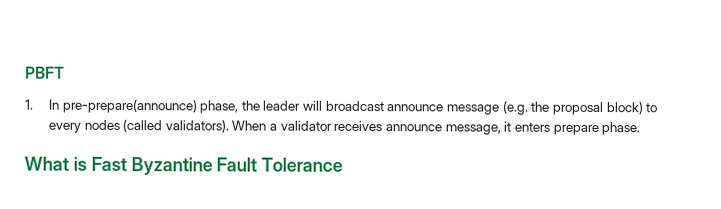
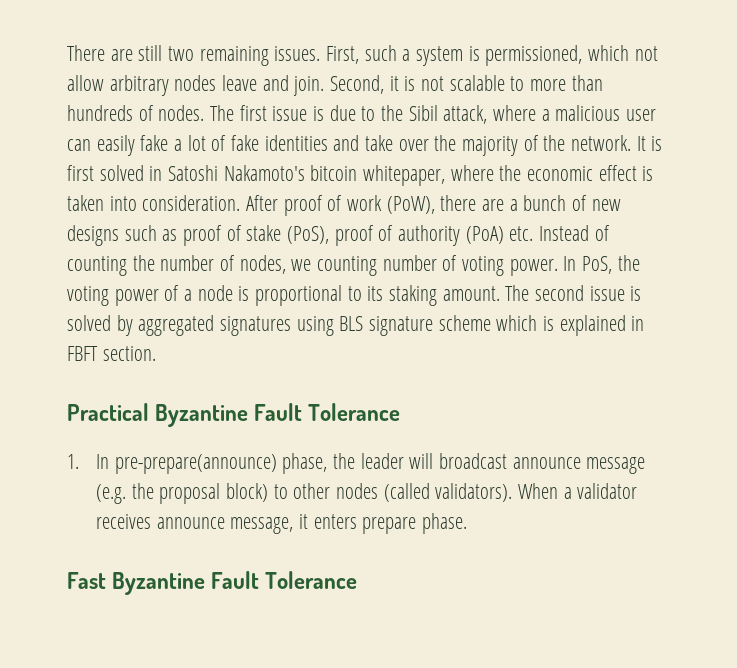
- PBFT
+ There are still two remaining issues. First, such a system is permissioned, which not allow arbitrary nodes leave and join. Second, it is not scalable to more than hundreds of nodes. The first issue is due to the Sibil attack, where a malicious user can easily fake a lot of fake identities and take over the majority of the network. It is first solved in Satoshi Nakamoto's bitcoin whitepaper, where the economic effect is taken into consideration. After proof of work (PoW), there are a bunch of new designs such as proof of stake (PoS), proof of authority (PoA) etc. Instead of counting the number of nodes, we counting number of voting power. In PoS, the voting power of a node is proportional to its staking amount. The second issue is solved by aggregated signatures using BLS signature scheme which is explained in FBFT section.
+ Practical Byzantine Fault Tolerance
- 1. In pre-prepare(announce) phase, the leader will broadcast announce message (e.g. the proposal block) to every nodes (called validators).
+ 1. In pre-prepare(announce) phase, the leader will broadcast announce message (e.g. the proposal block) to other nodes (called validators).
- What is Fast Byzantine Fault Tolerance
+ Fast Byzantine Fault Tolerance

